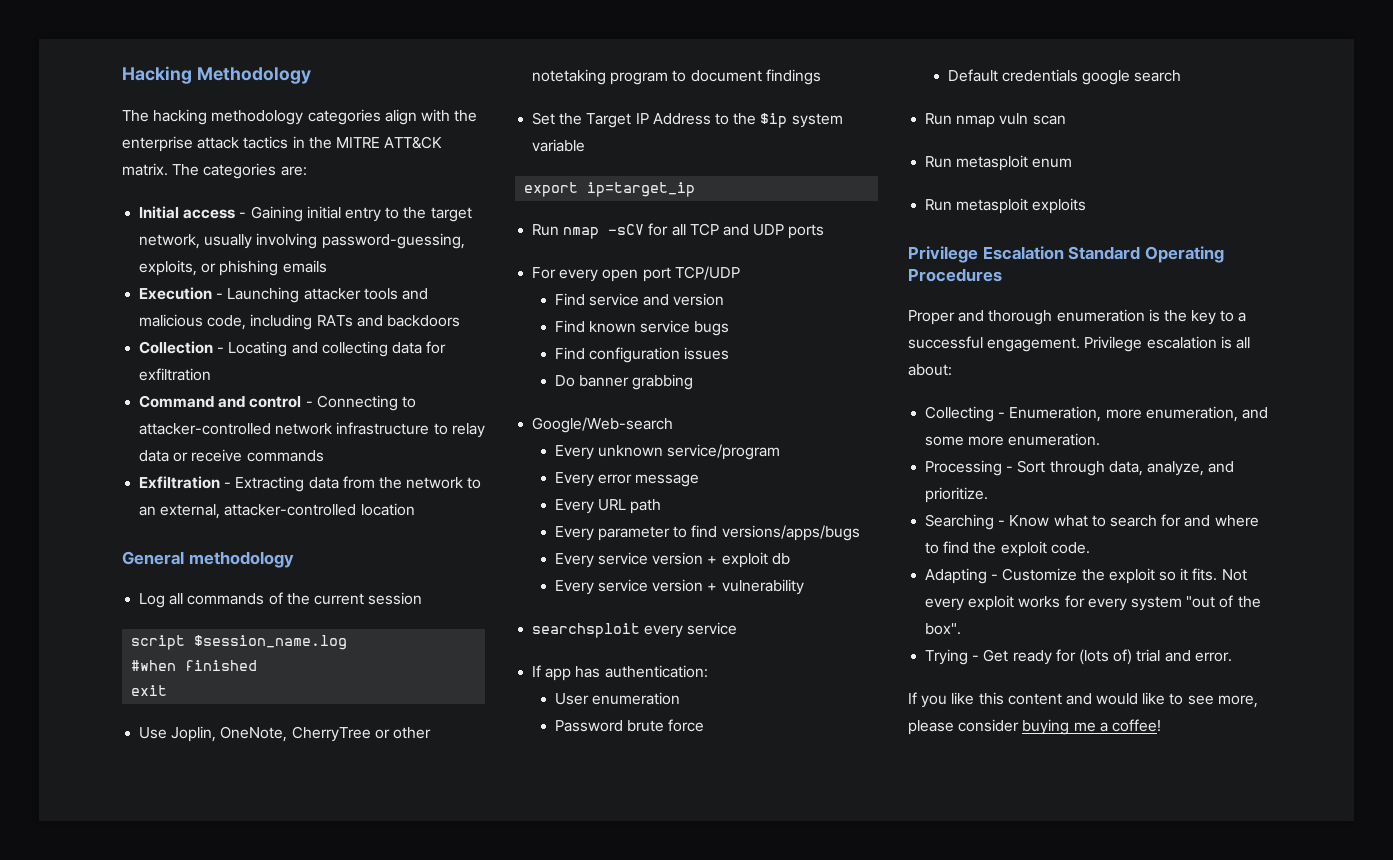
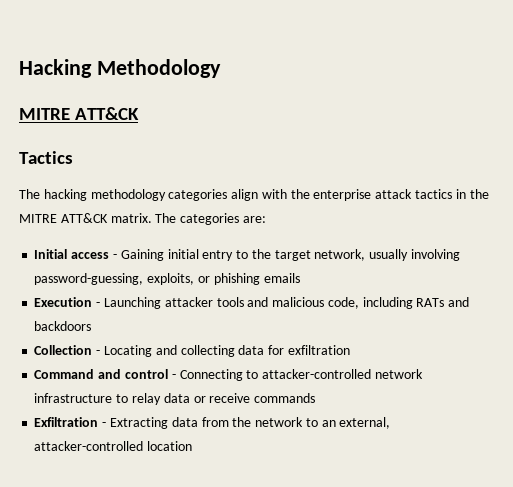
  Hacking Methodology
+ MITRE ATT&CK
+ Tactics
- General methodology
- Log all commands of the current session
- script $session_name.log
- #when finished
- exit
- Use Joplin, OneNote, CherryTree or other notetaking program to document findings
- Set the Target IP Address to the $ip system variable
- export ip=target_ip
- Run nmap -sCV for all TCP and UDP ports
- For every open port TCP/UDP
- Find service and version
- Find known service bugs
- Find configuration issues
- Do banner grabbing
- Google/Web-search
- Every unknown service/program
- Every error message
- Every URL path
- Every parameter to find versions/apps/bugs
- Every service version + exploit db
- Every service version + vulnerability
- searchsploit every service
- If app has authentication:
- User enumeration
- Password brute force
- Default credentials google search
- Run nmap vuln scan
- Run metasploit enum
- Run metasploit exploits
- Privilege Escalation Standard Operating Procedures
- Proper and thorough enumeration is the key to a successful engagement. Privilege escalation is all about:
- Collecting - Enumeration, more enumeration, and some more enumeration.
- Processing - Sort through data, analyze, and prioritize.
- Searching - Know what to search for and where to find the exploit code.
- Adapting - Customize the exploit so it fits. Not every exploit works for every system "out of the box".
- Trying - Get ready for (lots of) trial and error.
- If you like this content and would like to see more, please consider buying me a coffee!

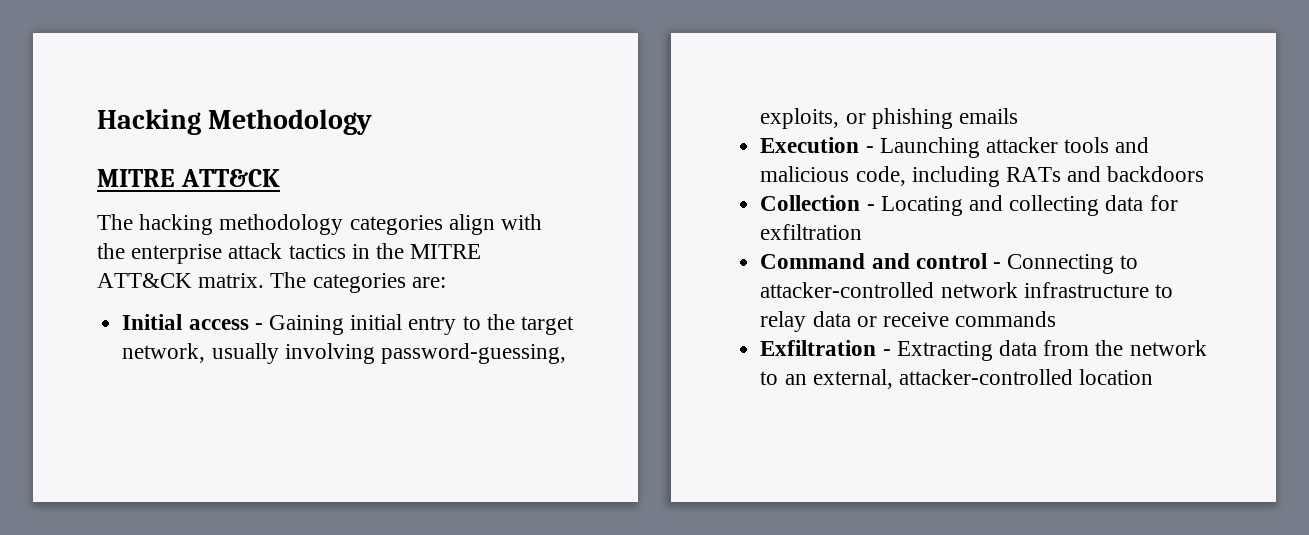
- Tactics

